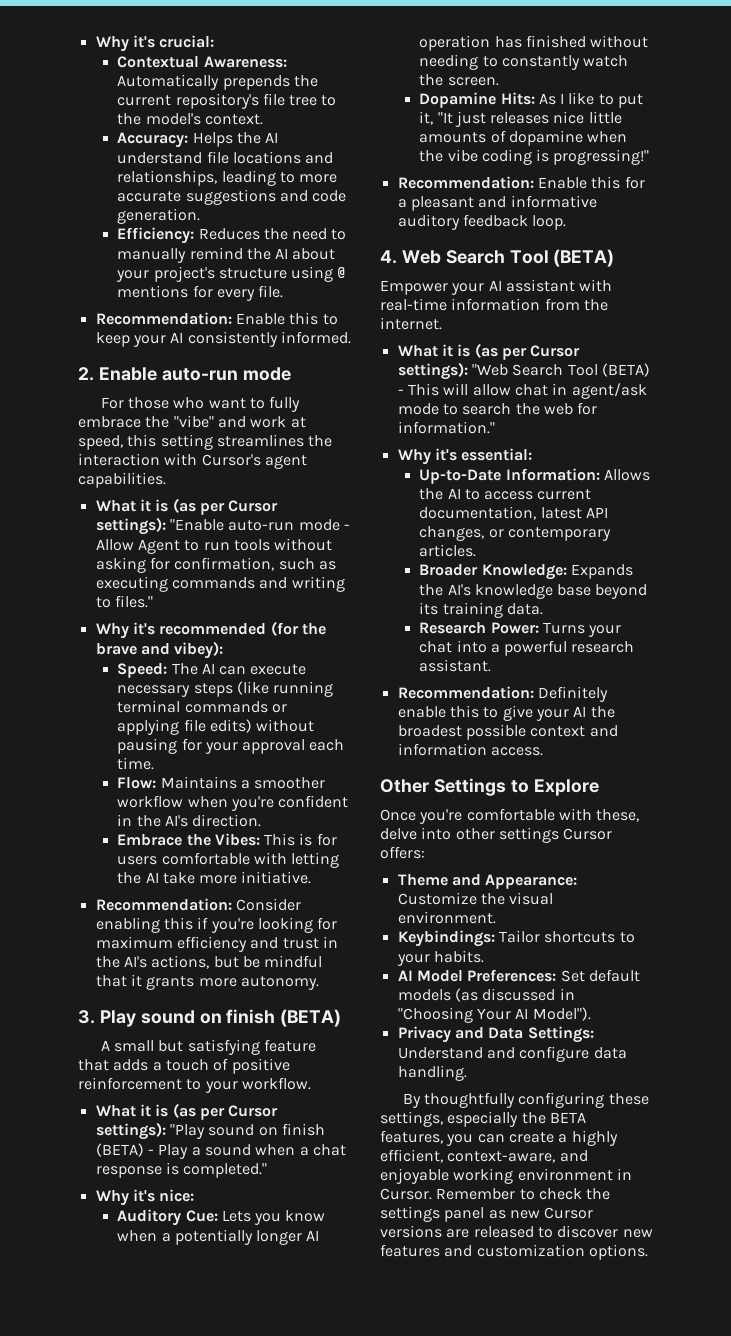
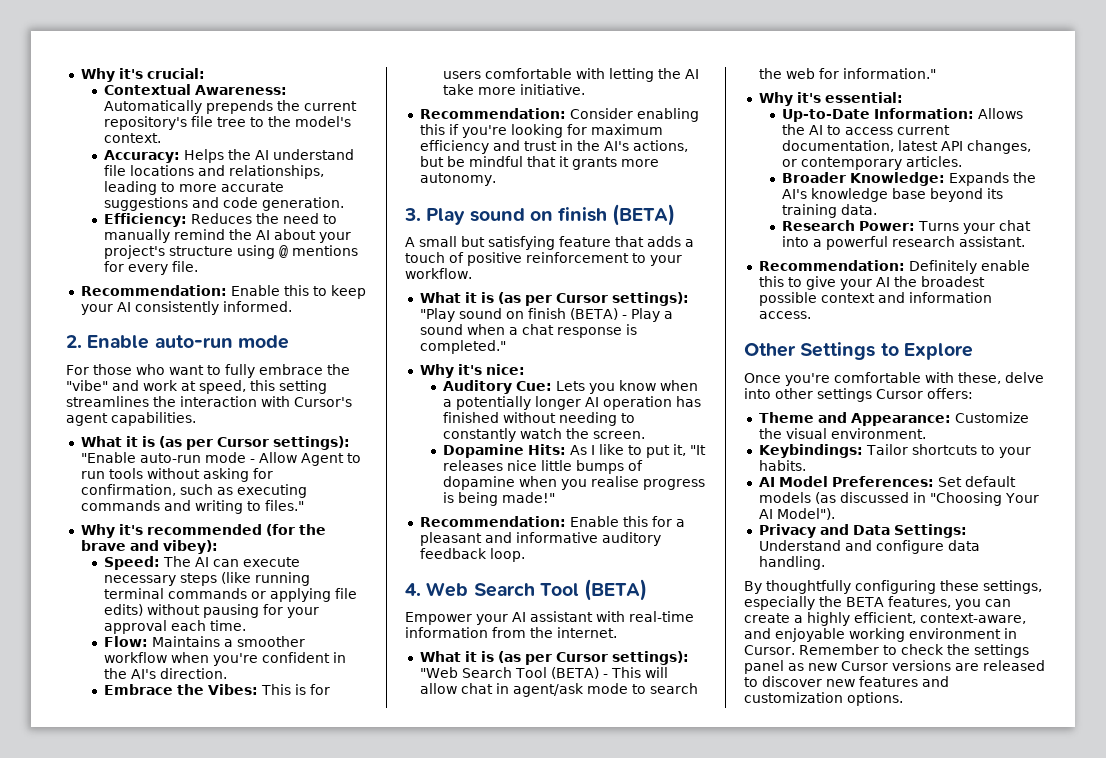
- Dopamine Hits: As I like to put it, "It just releases nice little amounts of dopamine when the vibe coding is progressing!"
+ Dopamine Hits: As I like to put it, "It releases nice little bumps of dopamine when you realise progress is being made!"

